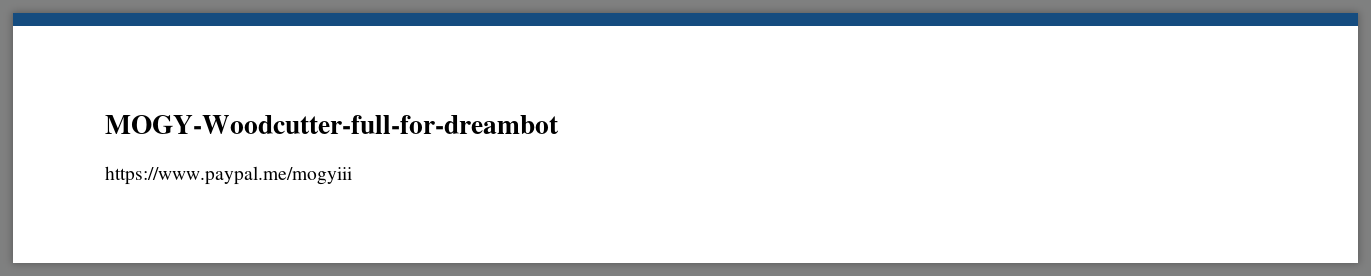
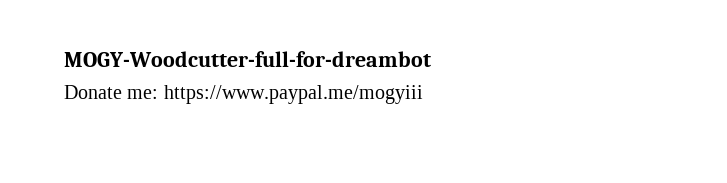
- https://www.paypal.me/mogyiii
+ Donate me: https://www.paypal.me/mogyiii

